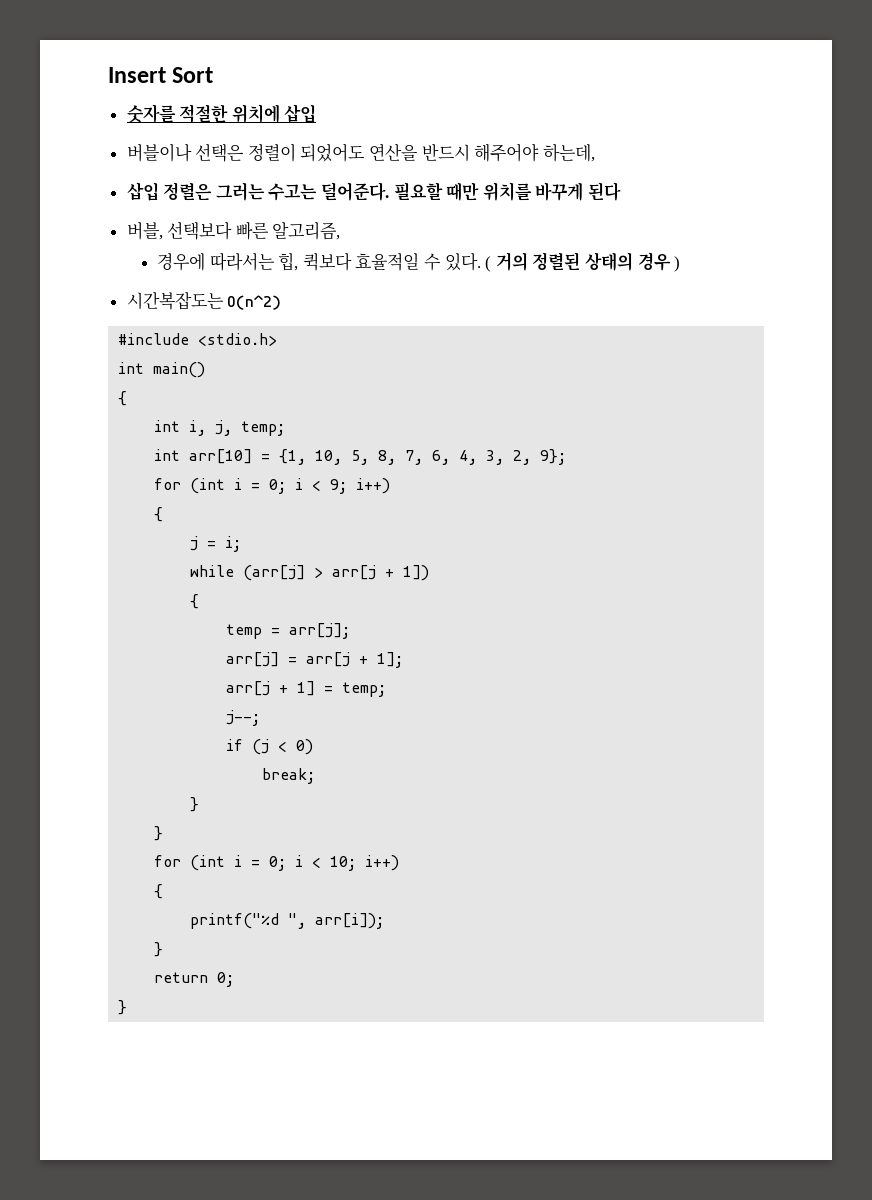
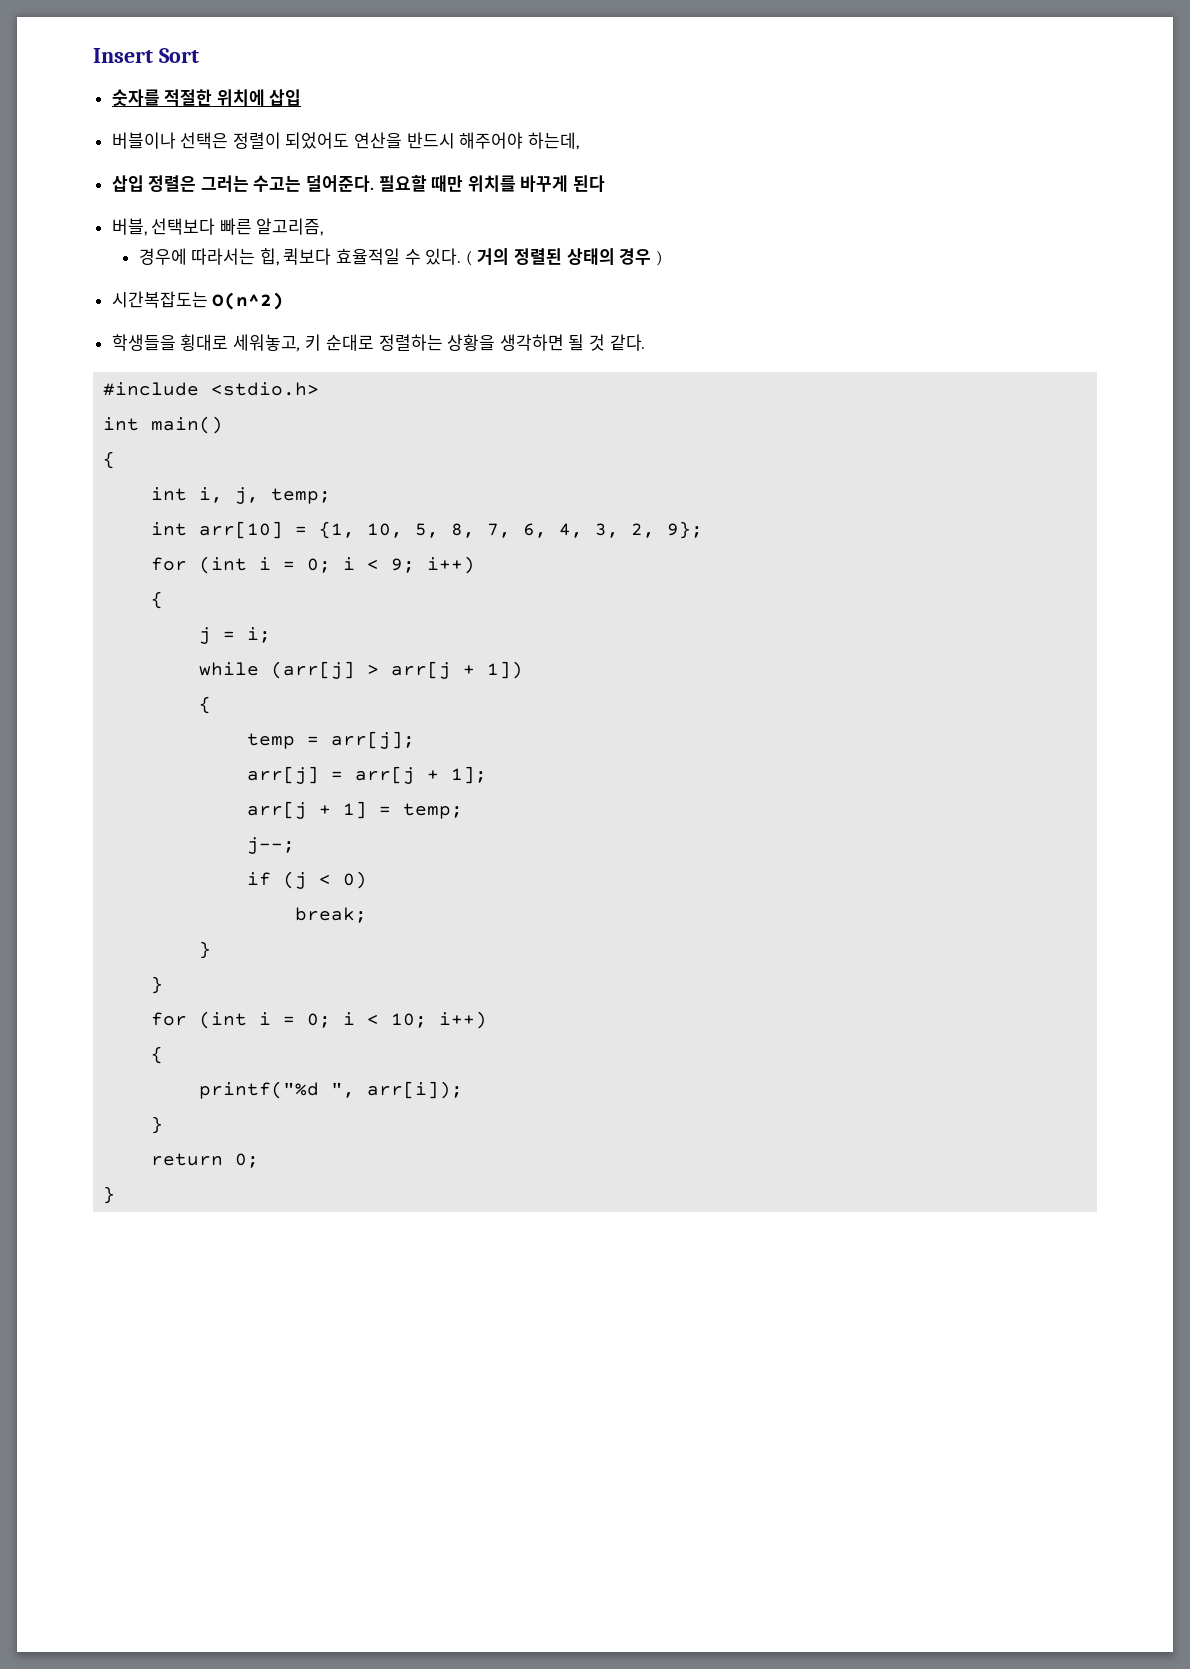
+ 학생들을 횡대로 세워놓고, 키 순대로 정렬하는 상황을 생각하면 될 것 같다.

